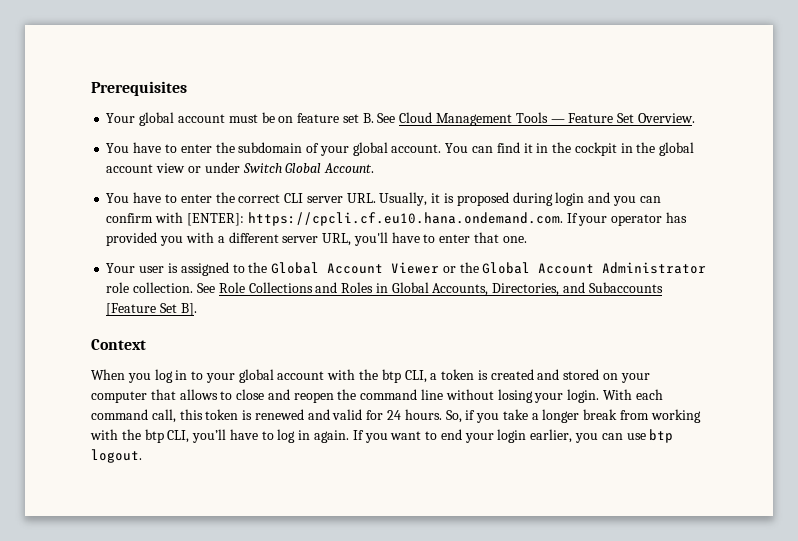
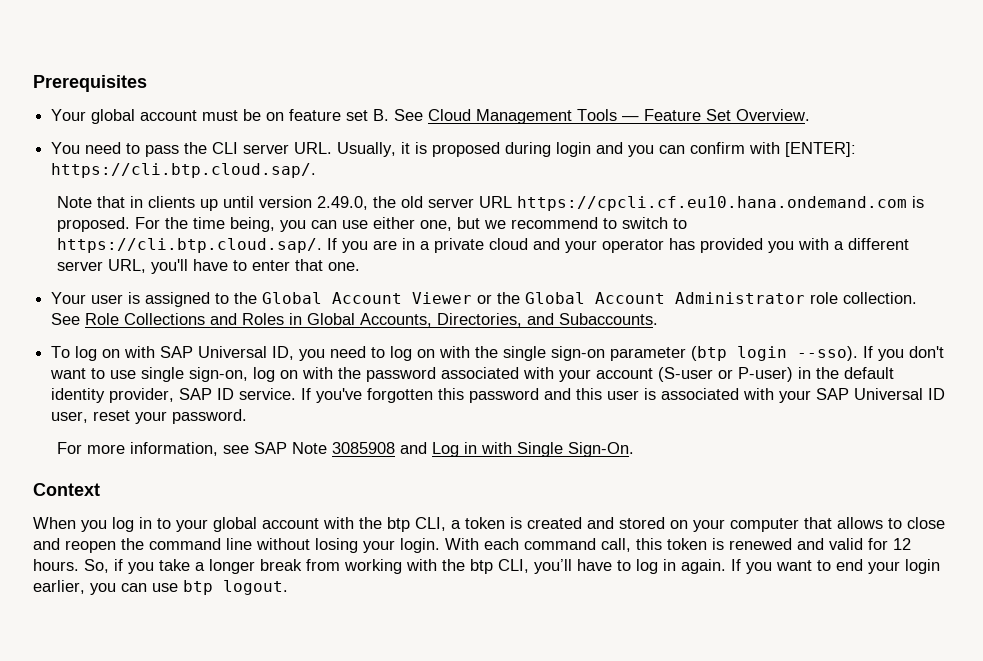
- You have to enter the subdomain of your global account. You can find it in the cockpit in the global account view or under Switch Global Account.
- You have to enter the correct CLI server URL. Usually, it is proposed during login and you can confirm with [ENTER]: https://cpcli.cf.eu10.hana.ondemand.com. If your operator has provided you with a different server URL, you'll have to enter that one.
+ You need to pass the CLI server URL. Usually, it is proposed during login and you can confirm with [ENTER]: https://cli.btp.cloud.sap/.
+ Note that in clients up until version 2.49.0, the old server URL https://cpcli.cf.eu10.hana.ondemand.com is proposed. For the time being, you can use either one, but we recommend to switch to https://cli.btp.cloud.sap/. If you are in a private cloud and your operator has provided you with a different server URL, you'll have to enter that one.
- See Role Collections and Roles in Global Accounts, Directories, and Subaccounts [Feature Set B].
+ See Role Collections and Roles in Global Accounts, Directories, and Subaccounts.
+ To log on with SAP Universal ID, you need to log on with the single sign-on parameter (btp login --sso). If you don't want to use single sign-on, log on with the password associated with your account (S-user or P-user) in the default identity provider, SAP ID service. If you've forgotten this password and this user is associated with your SAP Universal ID user, reset your password.
+ For more information, see SAP Note 3085908 and Log in with Single Sign-On.
- With each command call, this token is renewed and valid for 24 hours.
+ With each command call, this token is renewed and valid for 12 hours.

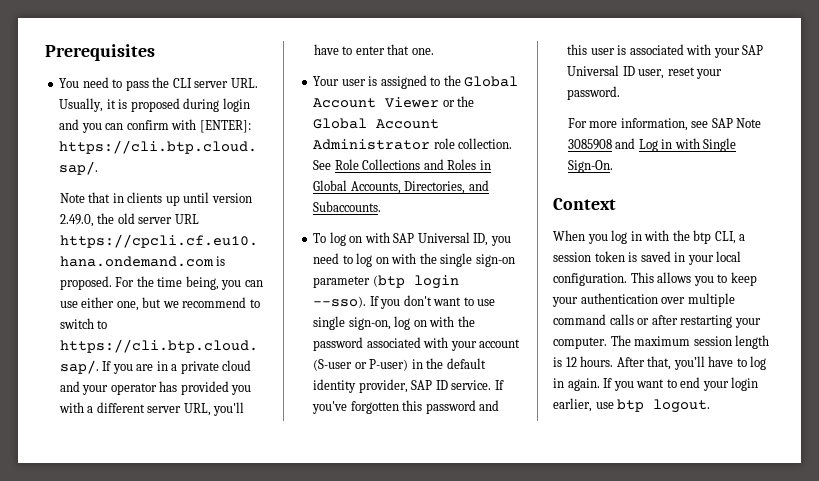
- Your global account must be on feature set B. See Cloud Management Tools — Feature Set Overview.
- When you log in to your global account with the btp CLI, a token is created and stored on your computer that allows to close and reopen the command line without losing your login. With each command call, this token is renewed and valid for 12 hours. So, if you take a longer break from working with the btp CLI, you’ll have to log in again.
+ When you log in with the btp CLI, a session token is saved in your local configuration. This allows you to keep your authentication over multiple command calls or after restarting your computer. The maximum session length is 12 hours. After that, you’ll have to log in again.
- If you want to end your login earlier, you can use btp logout.
+ If you want to end your login earlier, use btp logout.

